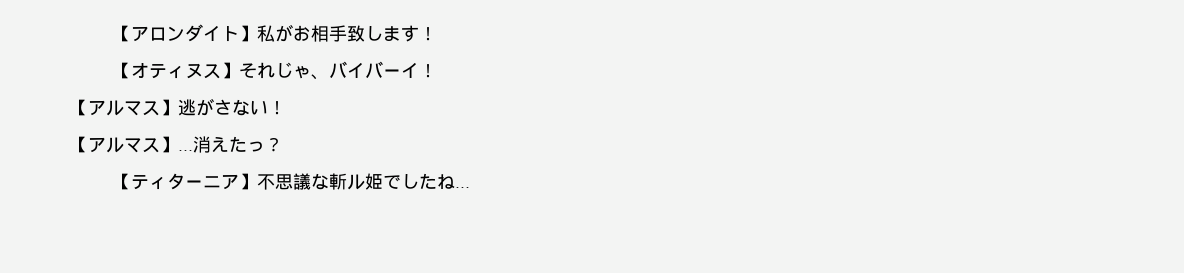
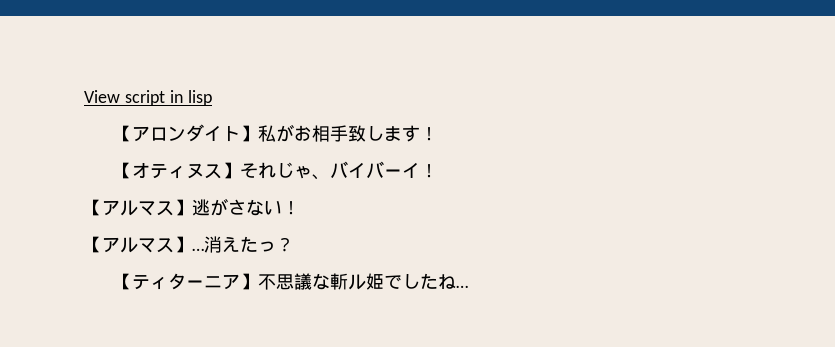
+ View script in lisp

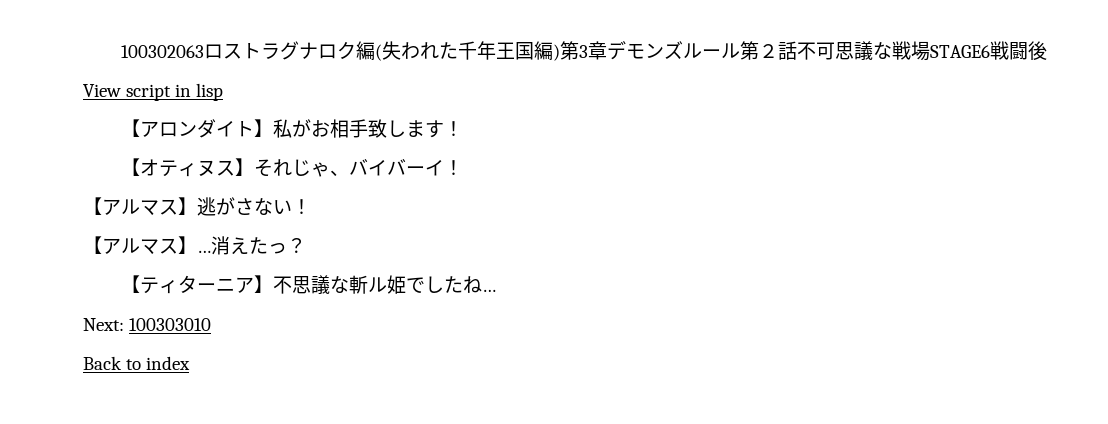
+ 100302063ロストラグナロク編(失われた千年王国編)第3章デモンズルール第２話不可思議な戦場STAGE6戦闘後
+ Next: 100303010
+ Back to index

